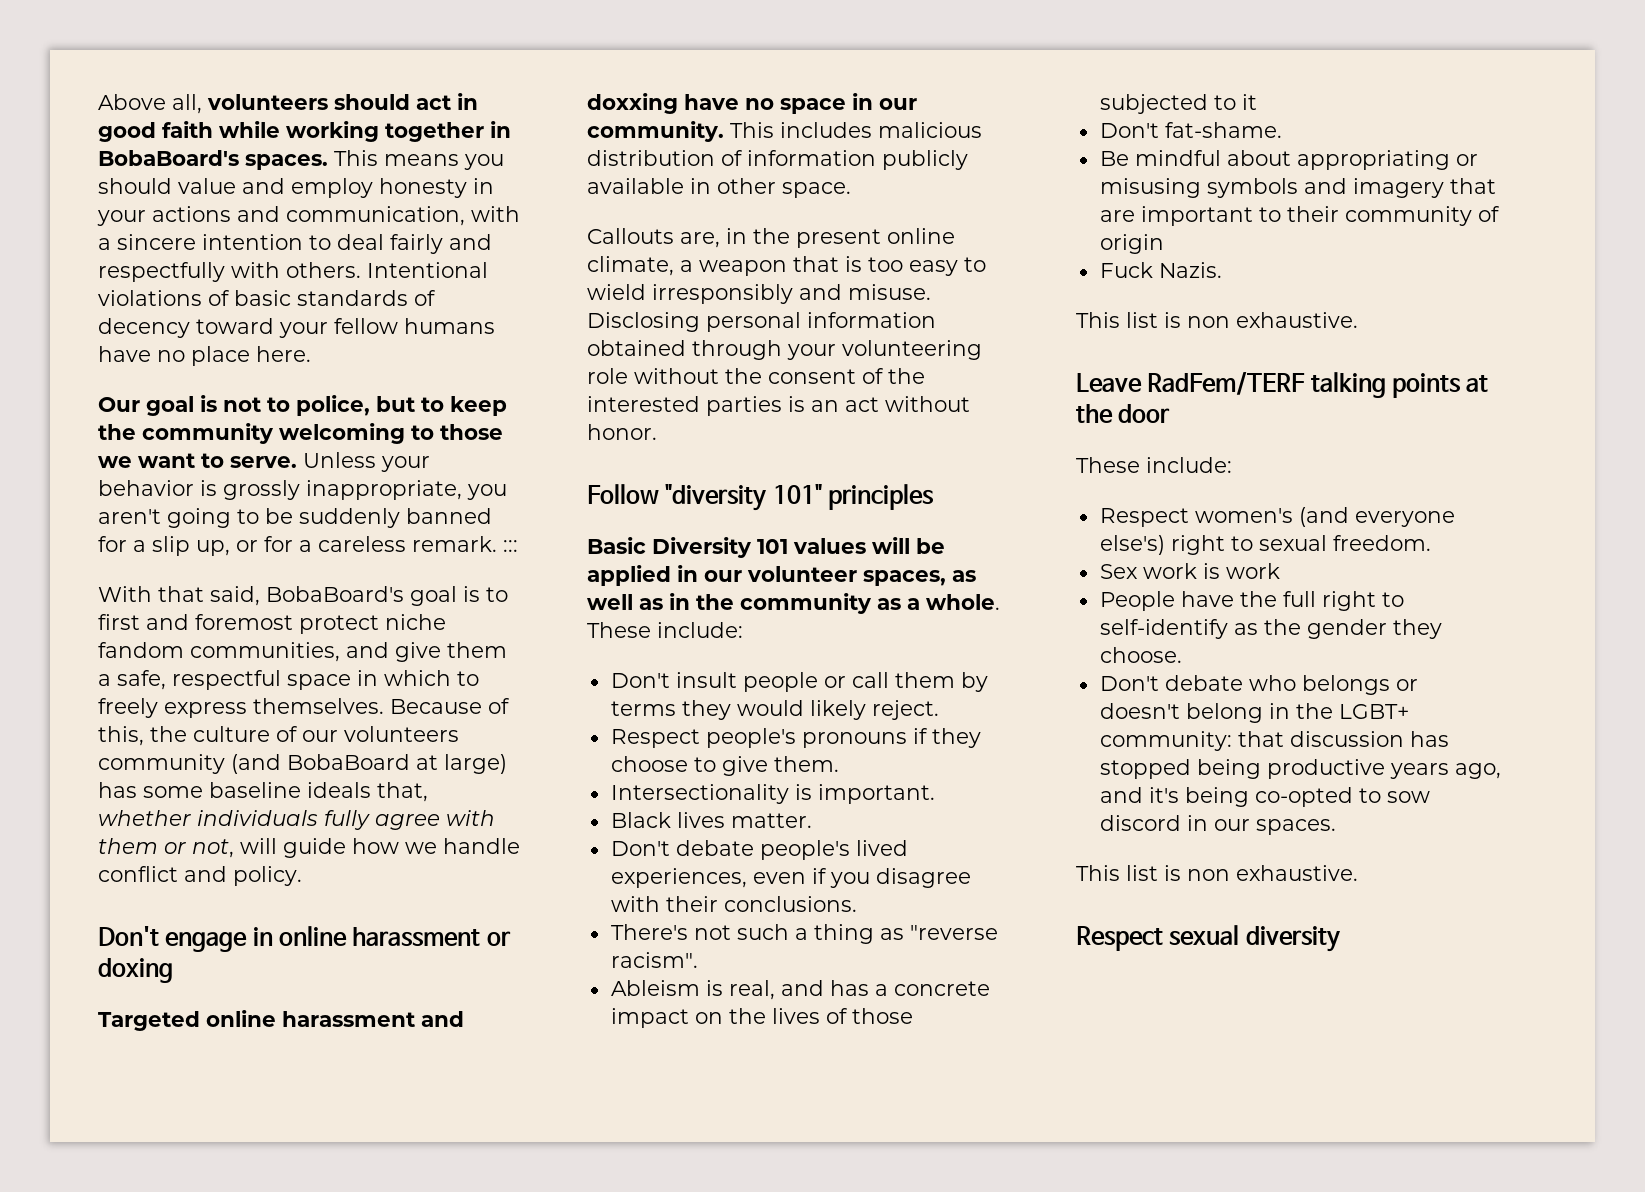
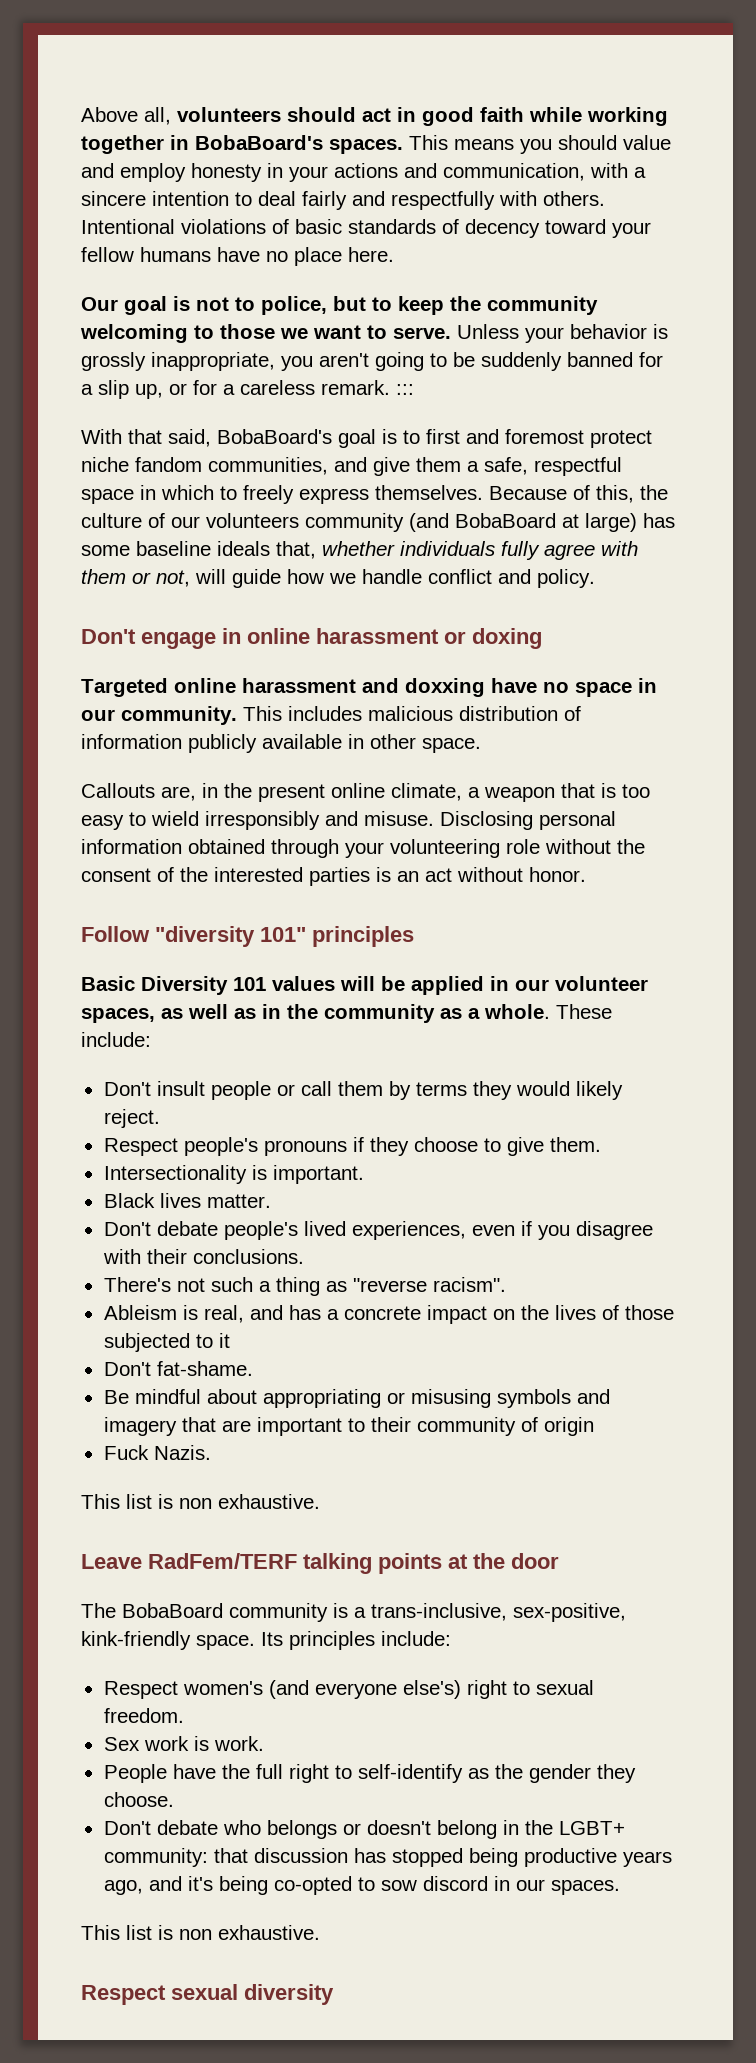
  Leave RadFem/TERF talking points at the door
- These include:
+ The BobaBoard community is a trans-inclusive, sex-positive, kink-friendly space. Its principles include:
- Sex work is work
+ Sex work is work.

